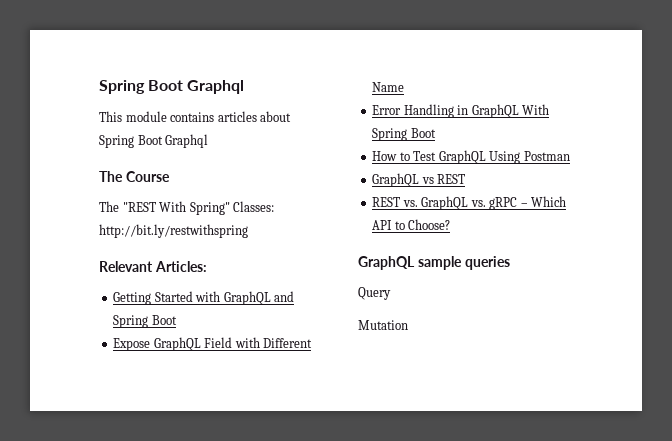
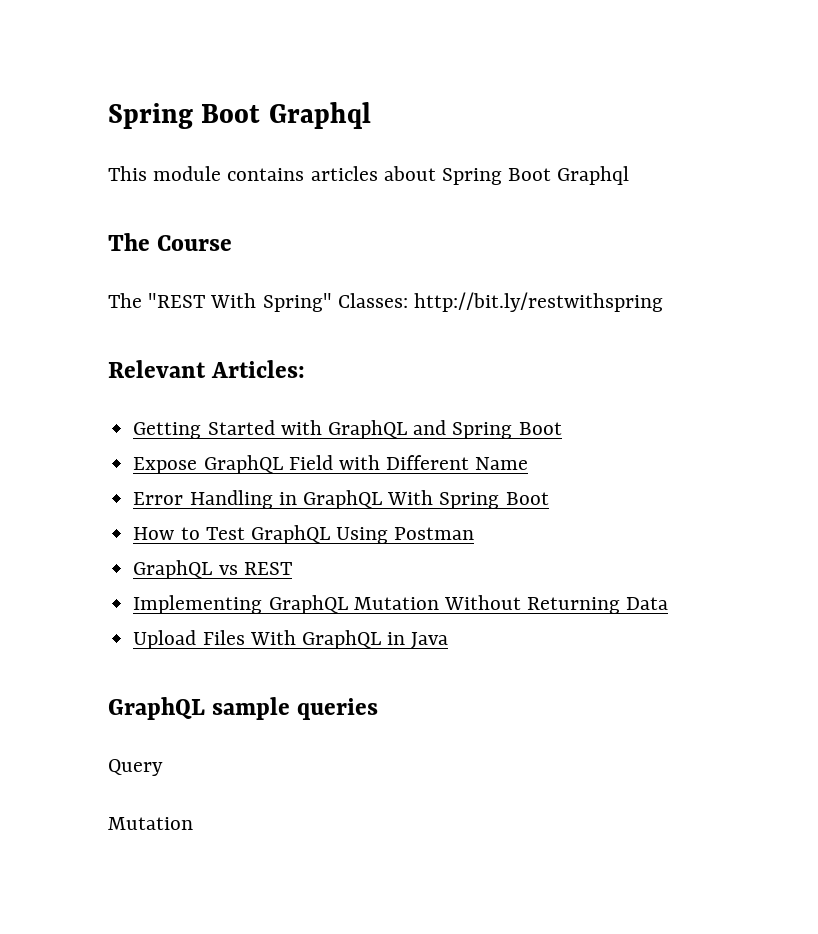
- REST vs. GraphQL vs. gRPC – Which API to Choose?
+ Implementing GraphQL Mutation Without Returning Data
+ Upload Files With GraphQL in Java

